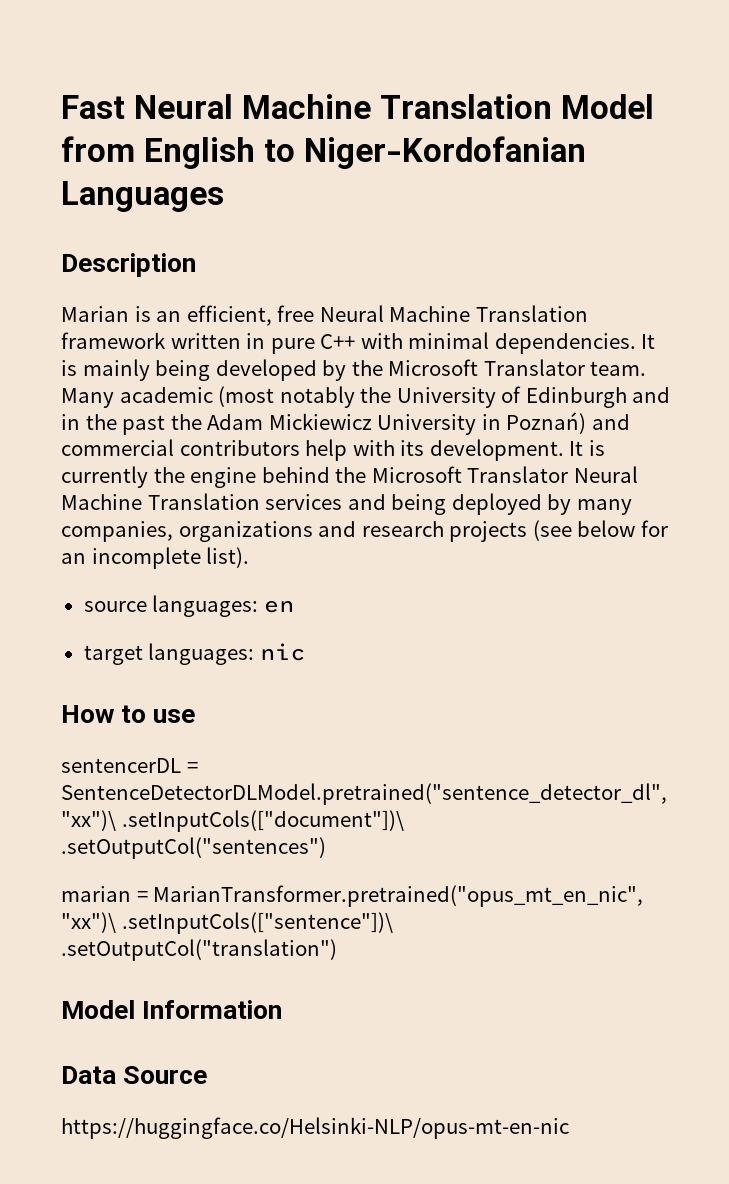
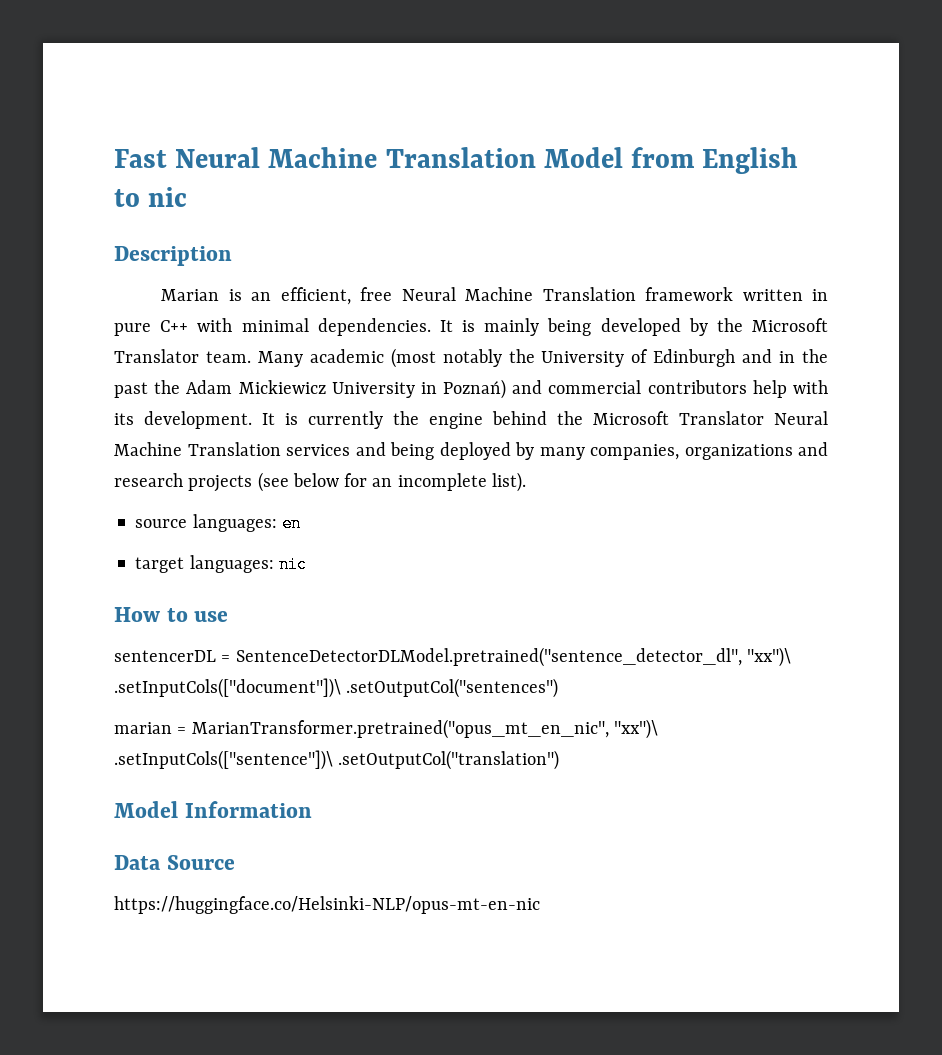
- Fast Neural Machine Translation Model from English to Niger-Kordofanian Languages
+ Fast Neural Machine Translation Model from English to nic

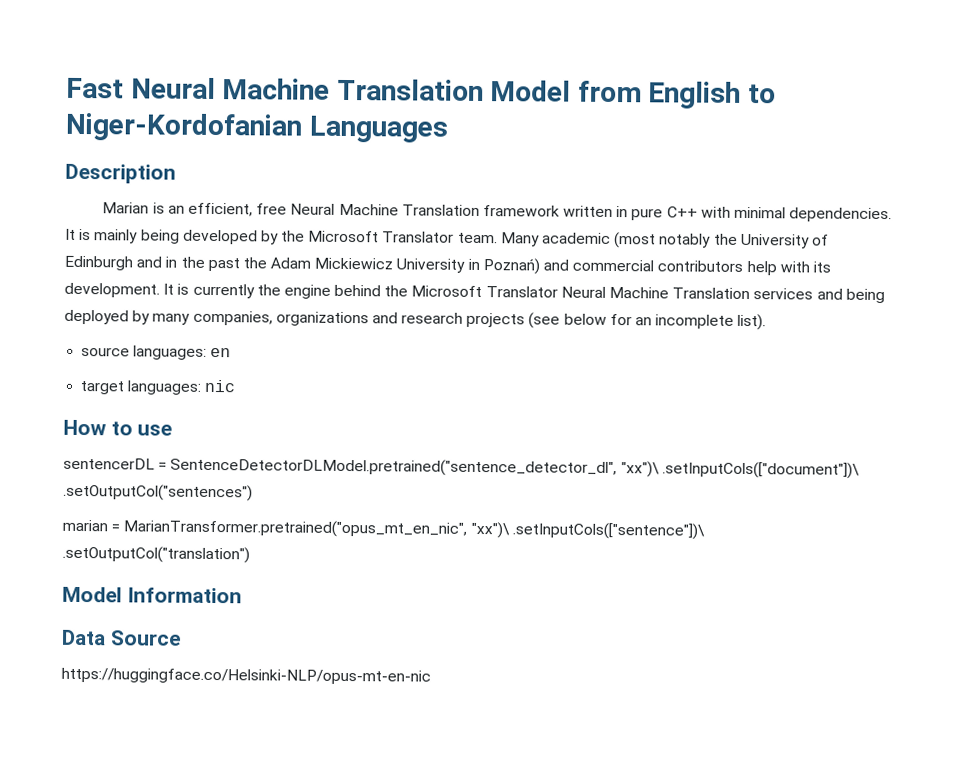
- Fast Neural Machine Translation Model from English to nic
+ Fast Neural Machine Translation Model from English to Niger-Kordofanian Languages

